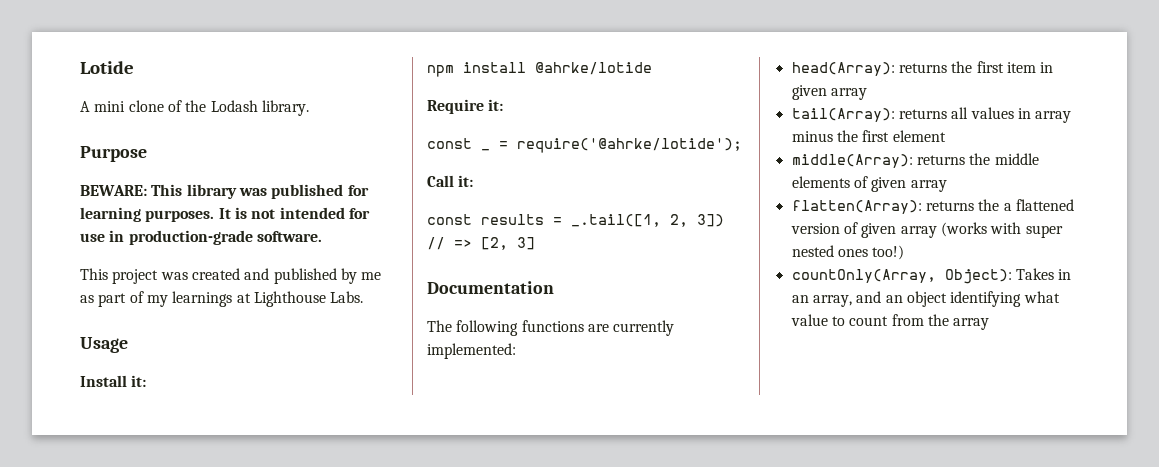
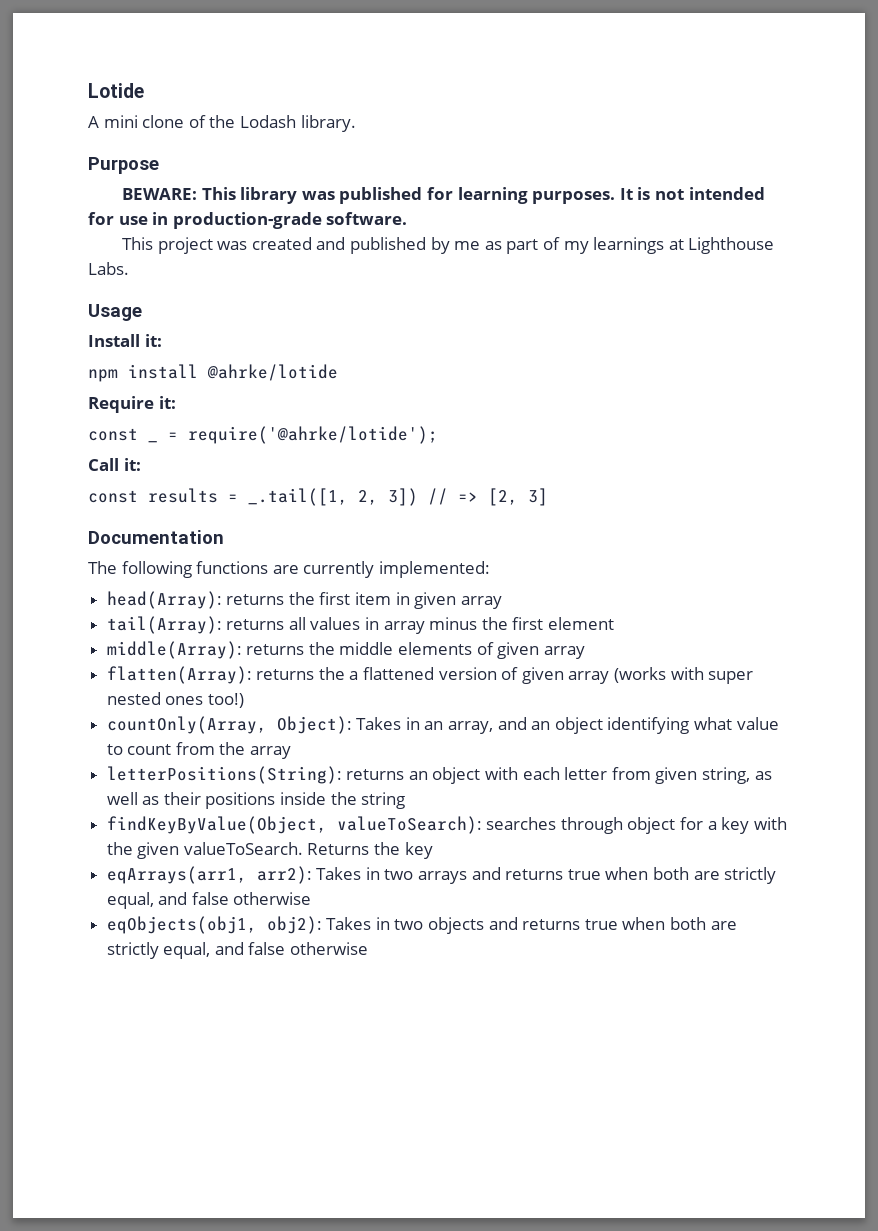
+ letterPositions(String): returns an object with each letter from given string, as well as their positions inside the string
+ findKeyByValue(Object, valueToSearch): searches through object for a key with the given valueToSearch. Returns the key
+ eqArrays(arr1, arr2): Takes in two arrays and returns true when both are strictly equal, and false otherwise
+ eqObjects(obj1, obj2): Takes in two objects and returns true when both are strictly equal, and false otherwise

